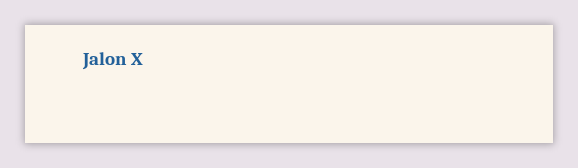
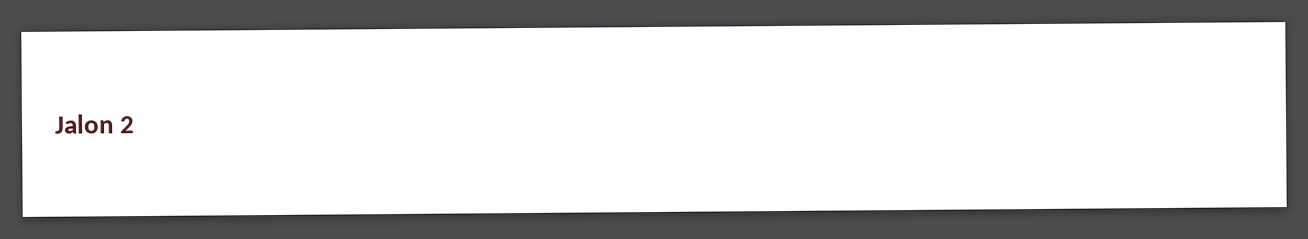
- Jalon X
+ Jalon 2

